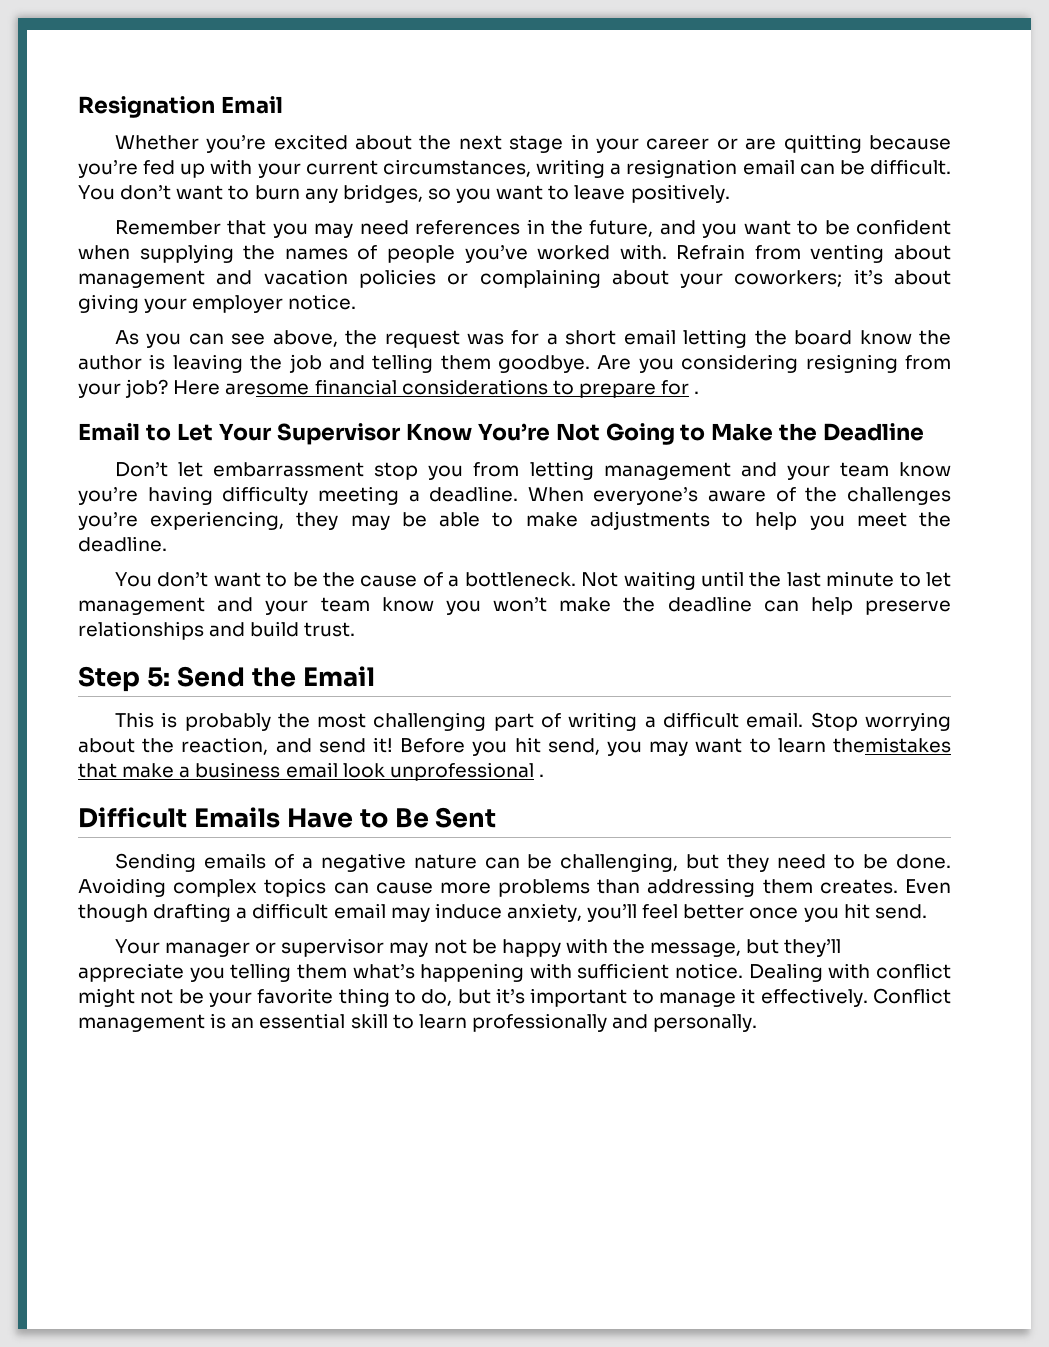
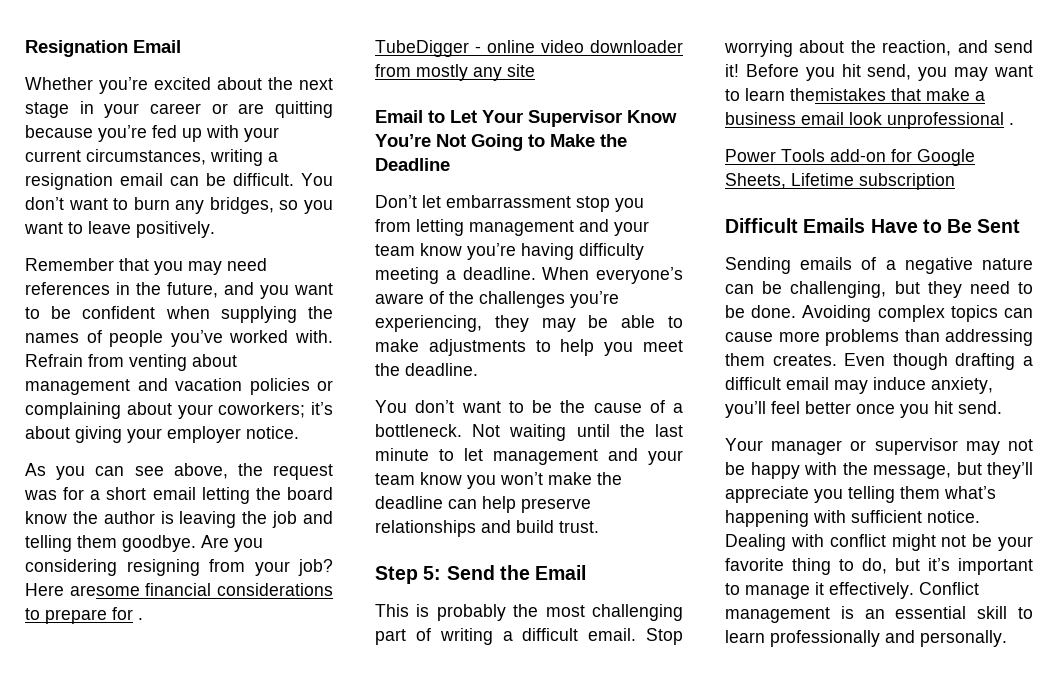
+ TubeDigger - online video downloader from mostly any site
+ Power Tools add-on for Google Sheets, Lifetime subscription

